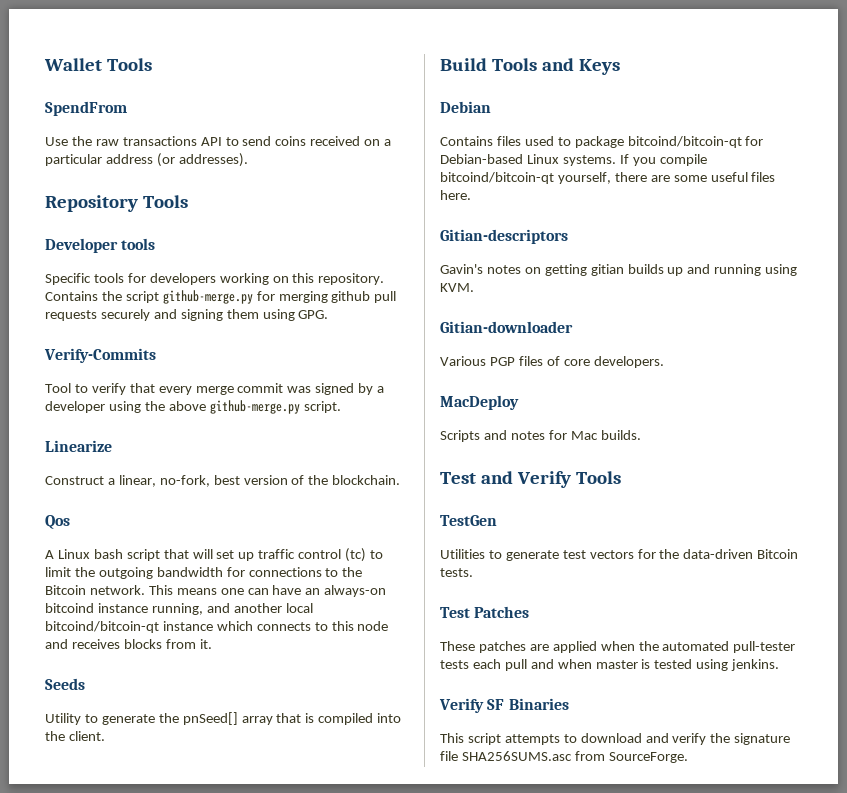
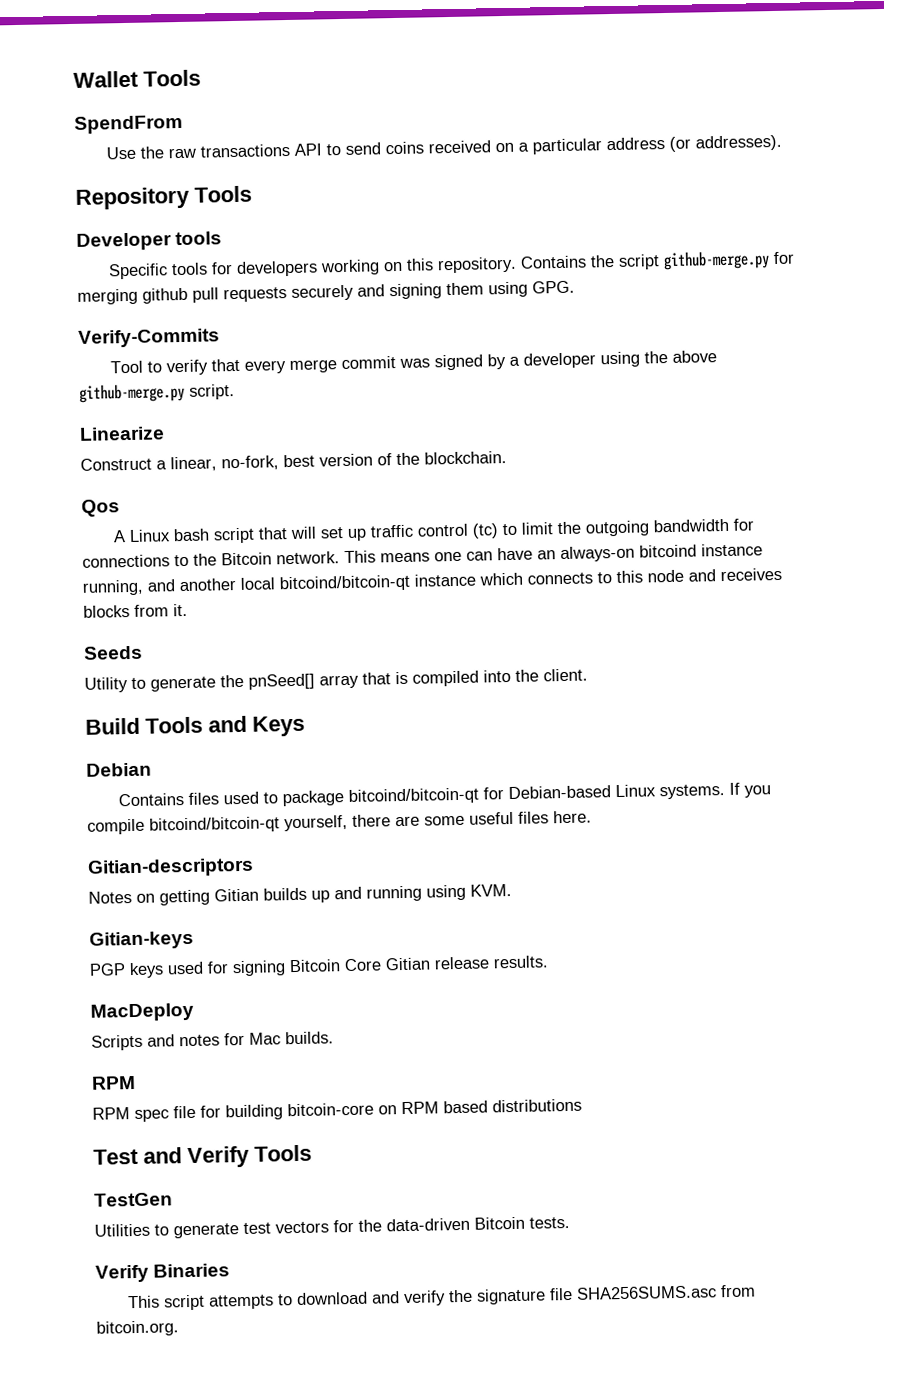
- Gavin's notes on getting gitian builds up and running using KVM.
+ Notes on getting Gitian builds up and running using KVM.
- Gitian-downloader
- Various PGP files of core developers.
+ Gitian-keys
+ PGP keys used for signing Bitcoin Core Gitian release results.
  Scripts and notes for Mac builds.
+ RPM
+ RPM spec file for building bitcoin-core on RPM based distributions
- Test Patches
- These patches are applied when the automated pull-tester tests each pull and when master is tested using jenkins.
- Verify SF Binaries
+ Verify Binaries
- This script attempts to download and verify the signature file SHA256SUMS.asc from SourceForge.
+ This script attempts to download and verify the signature file SHA256SUMS.asc from bitcoin.org.

